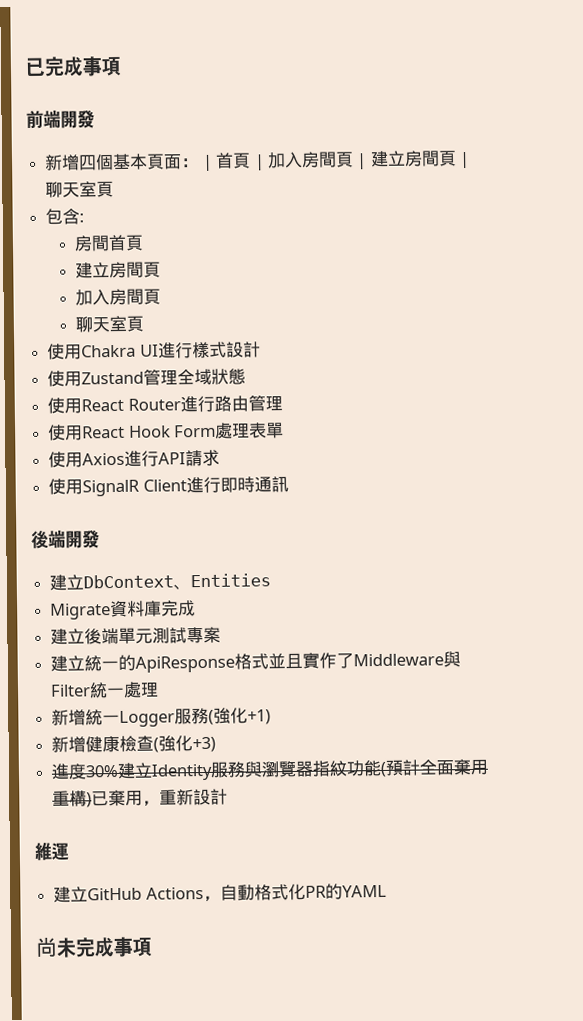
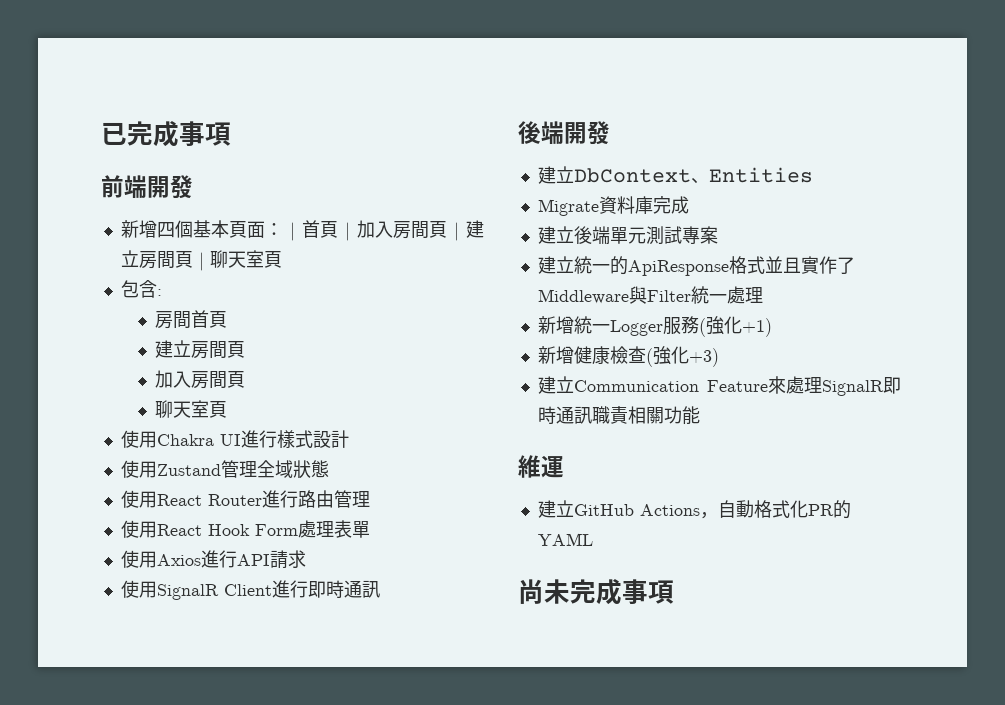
- 進度30%建立Identity服務與瀏覽器指紋功能(預計全面棄用重構)已棄用，重新設計
+ 建立Communication Feature來處理SignalR即時通訊職責相關功能

